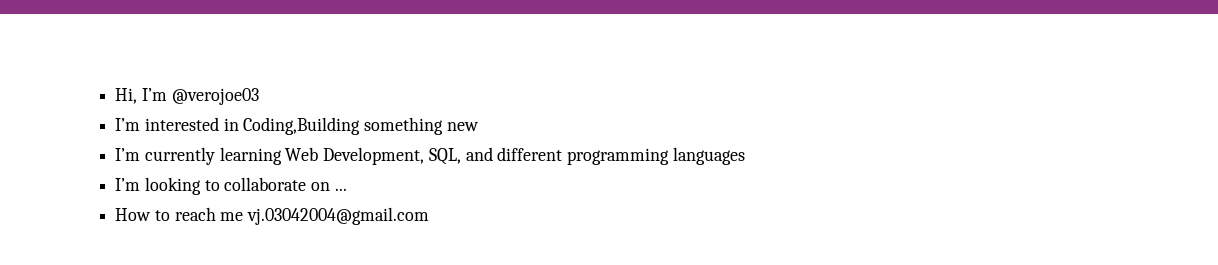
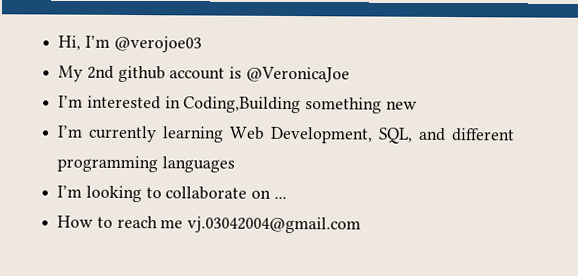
+ My 2nd github account is @VeronicaJoe

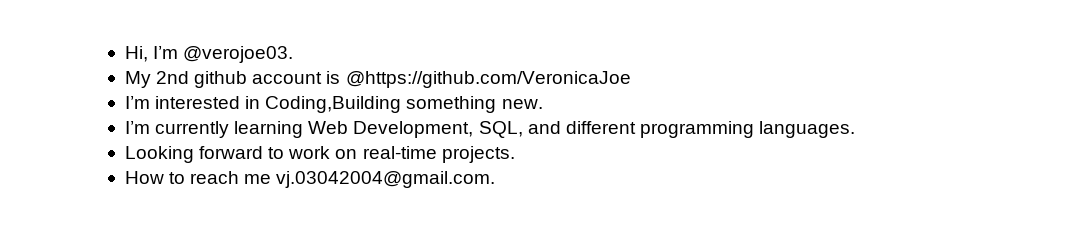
- Hi, I’m @verojoe03
+ Hi, I’m @verojoe03.
- My 2nd github account is @VeronicaJoe
+ My 2nd github account is @https://github.com/VeronicaJoe
- I’m interested in Coding,Building something new
+ I’m interested in Coding,Building something new.
- I’m currently learning Web Development, SQL, and different programming languages
- I’m looking to collaborate on ...
+ I’m currently learning Web Development, SQL, and different programming languages.
+ Looking forward to work on real-time projects.
- How to reach me vj.03042004@gmail.com
+ How to reach me vj.03042004@gmail.com.

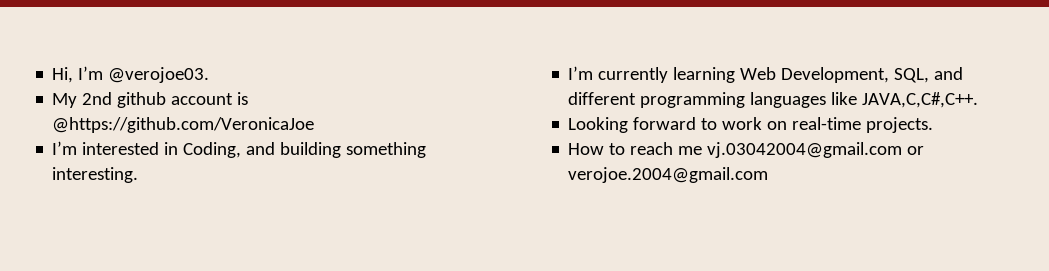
- I’m interested in Coding,Building something new.
+ I’m interested in Coding, and building something interesting.
- I’m currently learning Web Development, SQL, and different programming languages.
+ I’m currently learning Web Development, SQL, and different programming languages like JAVA,C,C#,C++.
- How to reach me vj.03042004@gmail.com.
+ How to reach me vj.03042004@gmail.com or verojoe.2004@gmail.com

